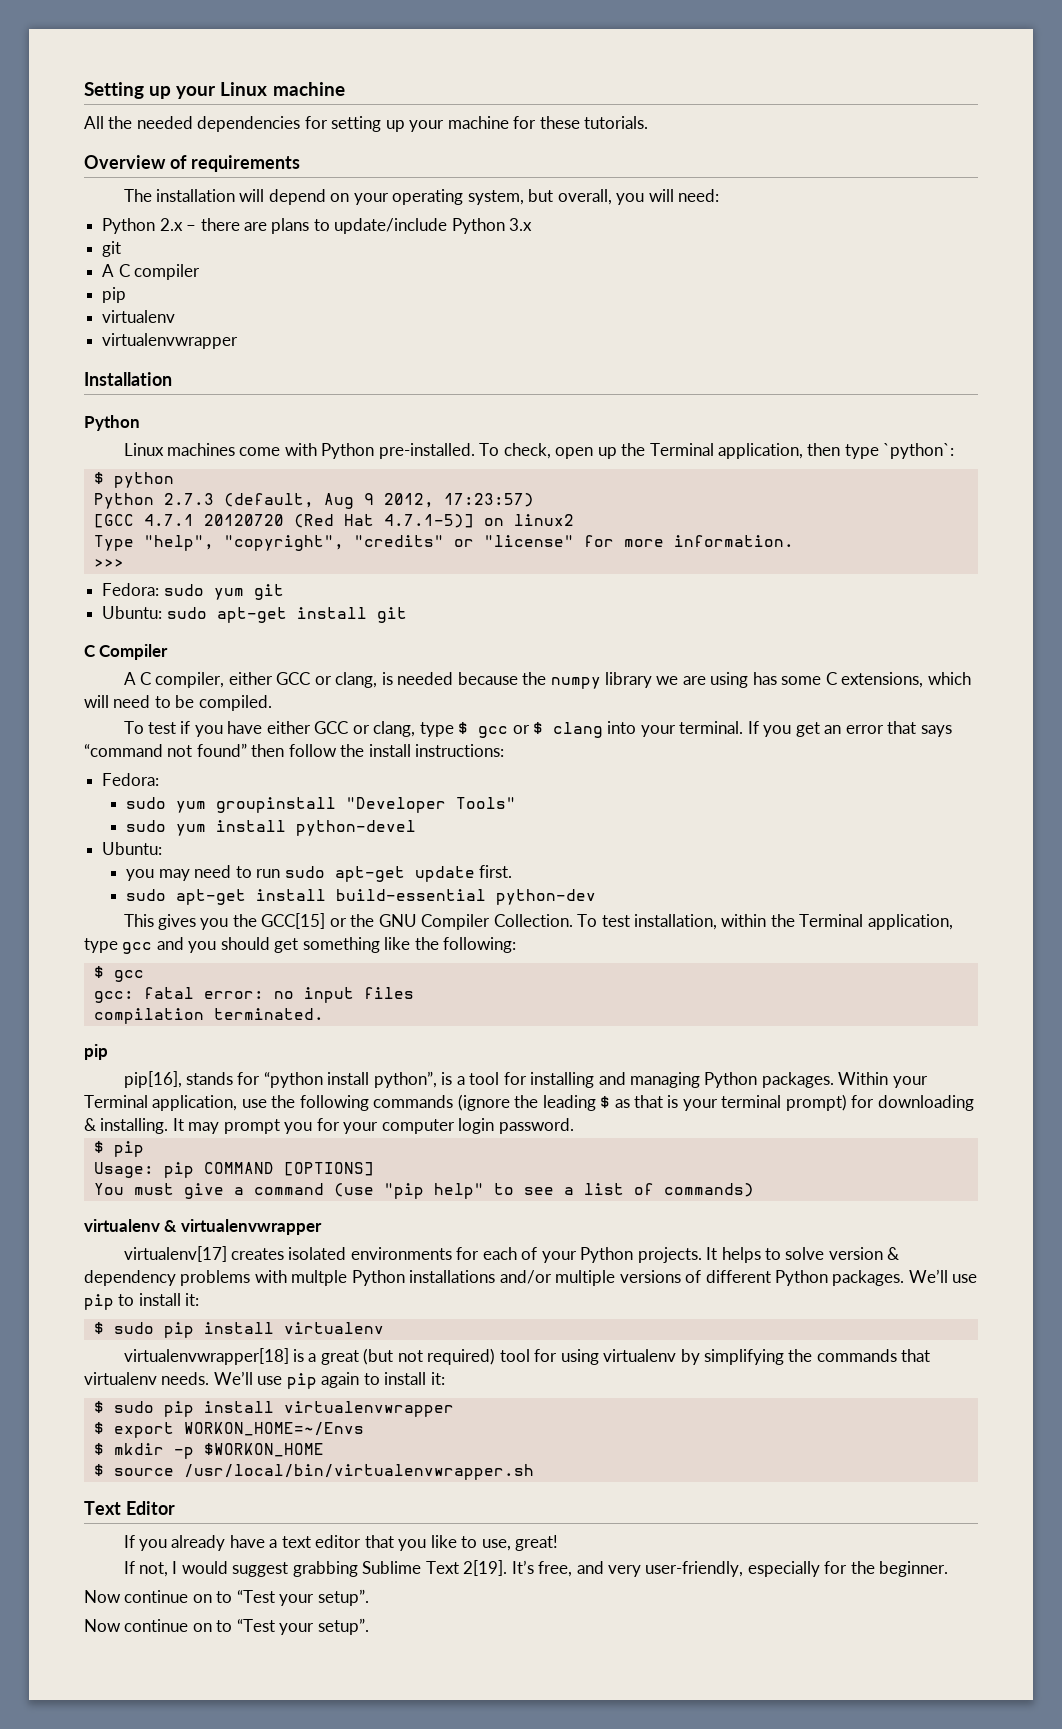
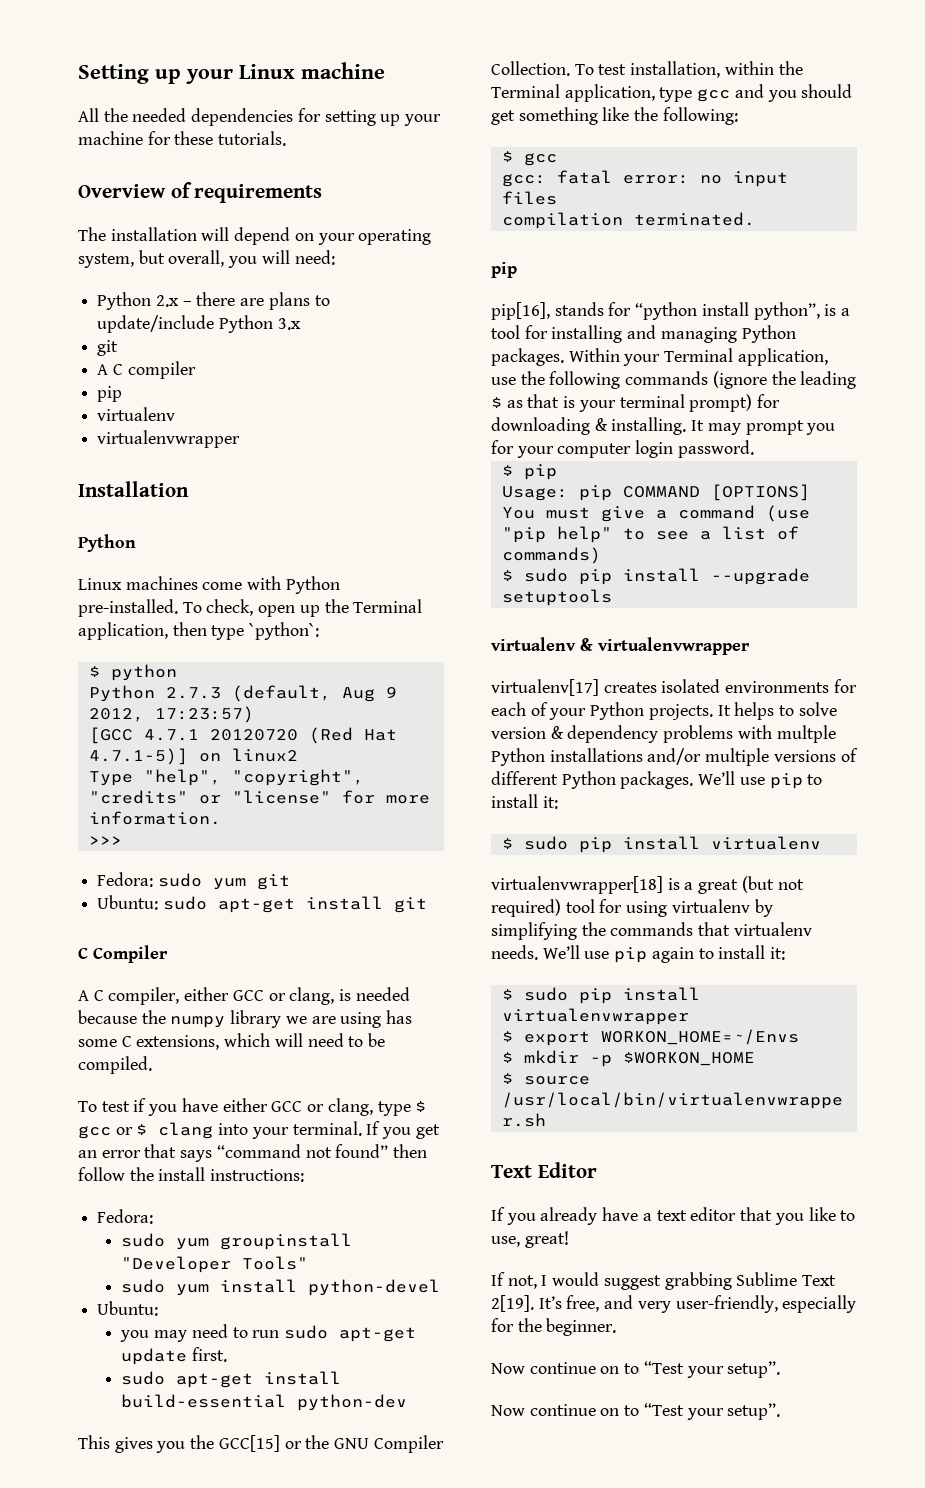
+ $ sudo pip install --upgrade setuptools

